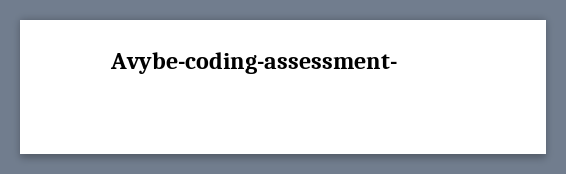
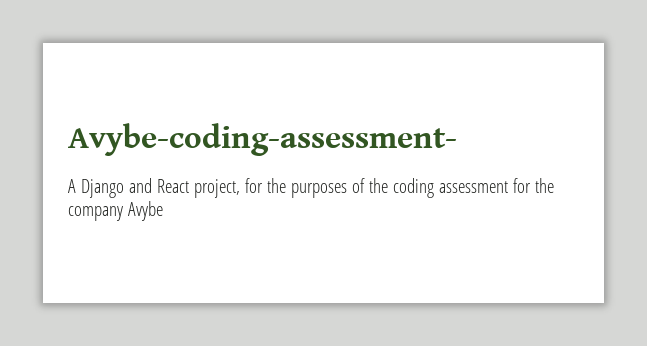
+ A Django and React project, for the purposes of the coding assessment for the company Avybe

